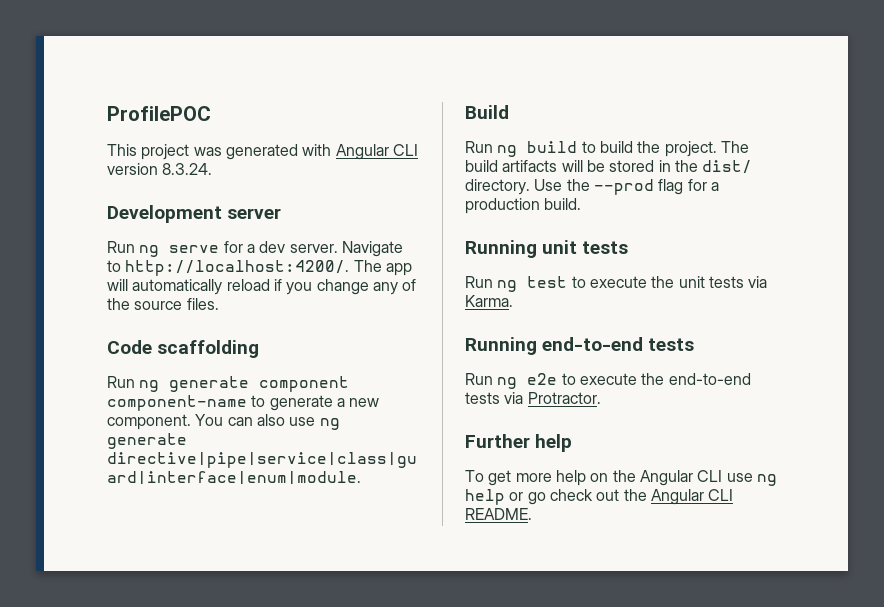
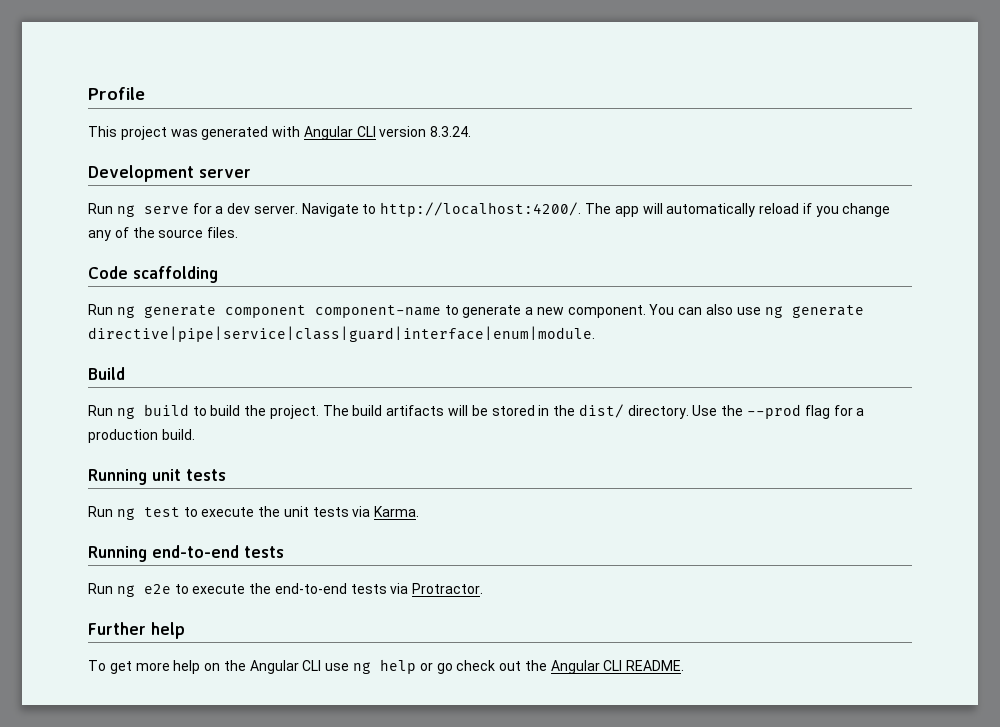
- ProfilePOC
+ Profile

